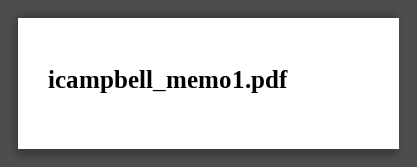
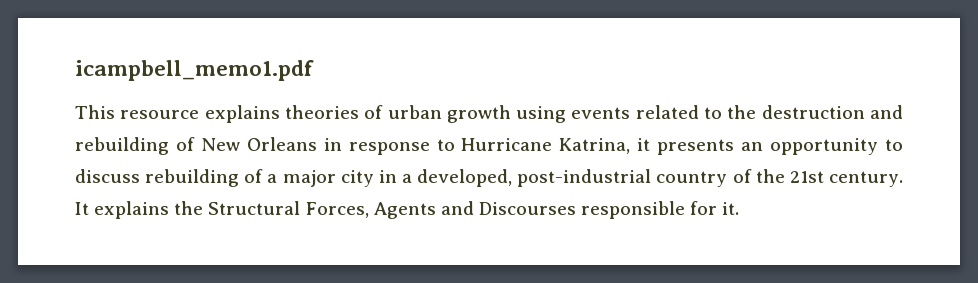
+ This resource explains theories of urban growth using events related to the destruction and rebuilding of New Orleans in response to Hurricane Katrina, it presents an opportunity to discuss rebuilding of a major city in a developed, post-industrial country of the 21st century. It explains the Structural Forces, Agents and Discourses responsible for it.

